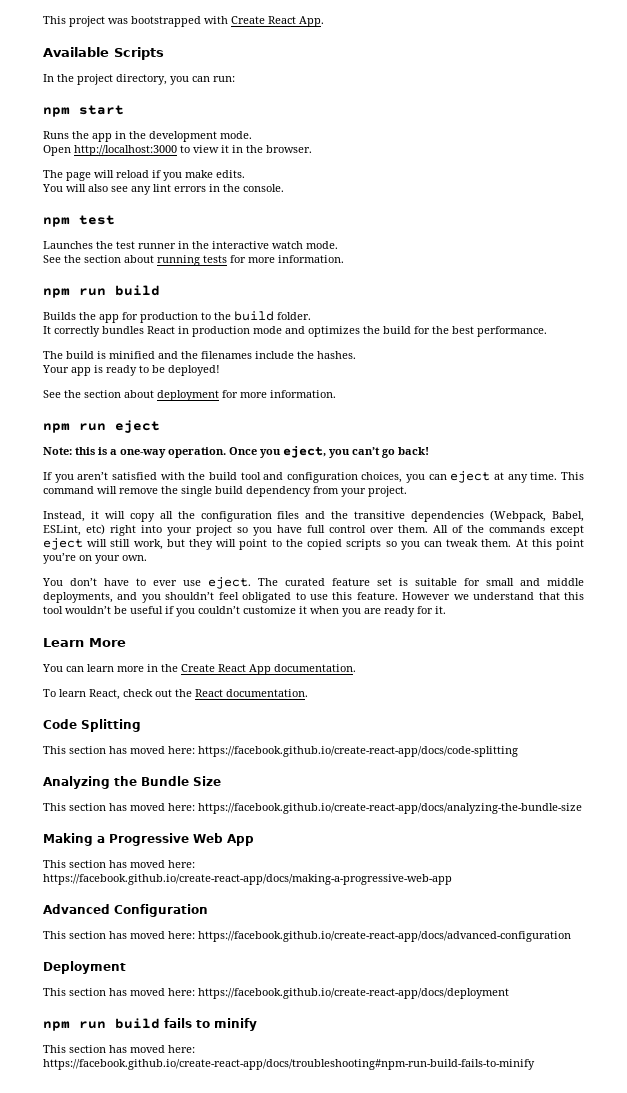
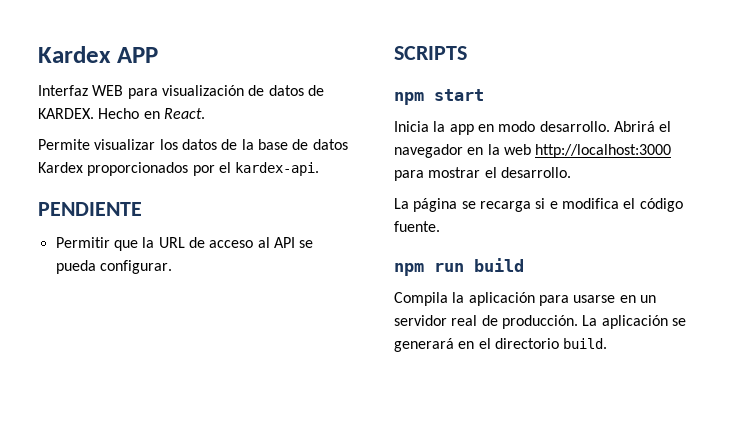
- This project was bootstrapped with Create React App.
- Available Scripts
- In the project directory, you can run:
+ Kardex APP
+ Interfaz WEB para visualización de datos de KARDEX. Hecho en React.
+ Permite visualizar los datos de la base de datos Kardex proporcionados por el kardex-api.
+ PENDIENTE
+ Permitir que la URL de acceso al API se pueda configurar.
+ SCRIPTS
  npm start
- Runs the app in the development mode.
- Open http://localhost:3000 to view it in the browser.
- The page will reload if you make edits.
- You will also see any lint errors in the console.
- npm test
- Launches the test runner in the interactive watch mode.
- See the section about running tests for more information.
+ Inicia la app en modo desarrollo. Abrirá el navegador en la web http://localhost:3000 para mostrar el desarrollo.
+ La página se recarga si e modifica el código fuente.
  npm run build
- Builds the app for production to the build folder.
- It correctly bundles React in production mode and optimizes the build for the best performance.
- The build is minified and the filenames include the hashes.
- Your app is ready to be deployed!
- See the section about deployment for more information.
- npm run eject
- Note: this is a one-way operation. Once you eject, you can’t go back!
- If you aren’t satisfied with the build tool and configuration choices, you can eject at any time. This command will remove the single build dependency from your project.
- Instead, it will copy all the configuration files and the transitive dependencies (Webpack, Babel, ESLint, etc) right into your project so you have full control over them. All of the commands except eject will still work, but they will point to the copied scripts so you can tweak them. At this point you’re on your own.
- You don’t have to ever use eject. The curated feature set is suitable for small and middle deployments, and you shouldn’t feel obligated to use this feature. However we understand that this tool wouldn’t be useful if you couldn’t customize it when you are ready for it.
- Learn More
- You can learn more in the Create React App documentation.
- To learn React, check out the React documentation.
- Code Splitting
- This section has moved here: https://facebook.github.io/create-react-app/docs/code-splitting
- Analyzing the Bundle Size
- This section has moved here: https://facebook.github.io/create-react-app/docs/analyzing-the-bundle-size
- Making a Progressive Web App
- This section has moved here: https://facebook.github.io/create-react-app/docs/making-a-progressive-web-app
- Advanced Configuration
- This section has moved here: https://facebook.github.io/create-react-app/docs/advanced-configuration
- Deployment
- This section has moved here: https://facebook.github.io/create-react-app/docs/deployment
- npm run build fails to minify
- This section has moved here: https://facebook.github.io/create-react-app/docs/troubleshooting#npm-run-build-fails-to-minify
+ Compila la aplicación para usarse en un servidor real de producción. La aplicación se generará en el directorio build.

